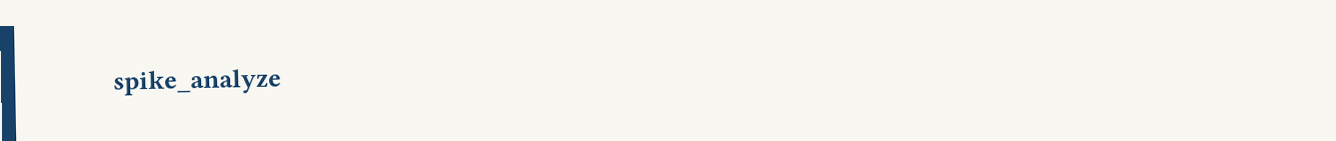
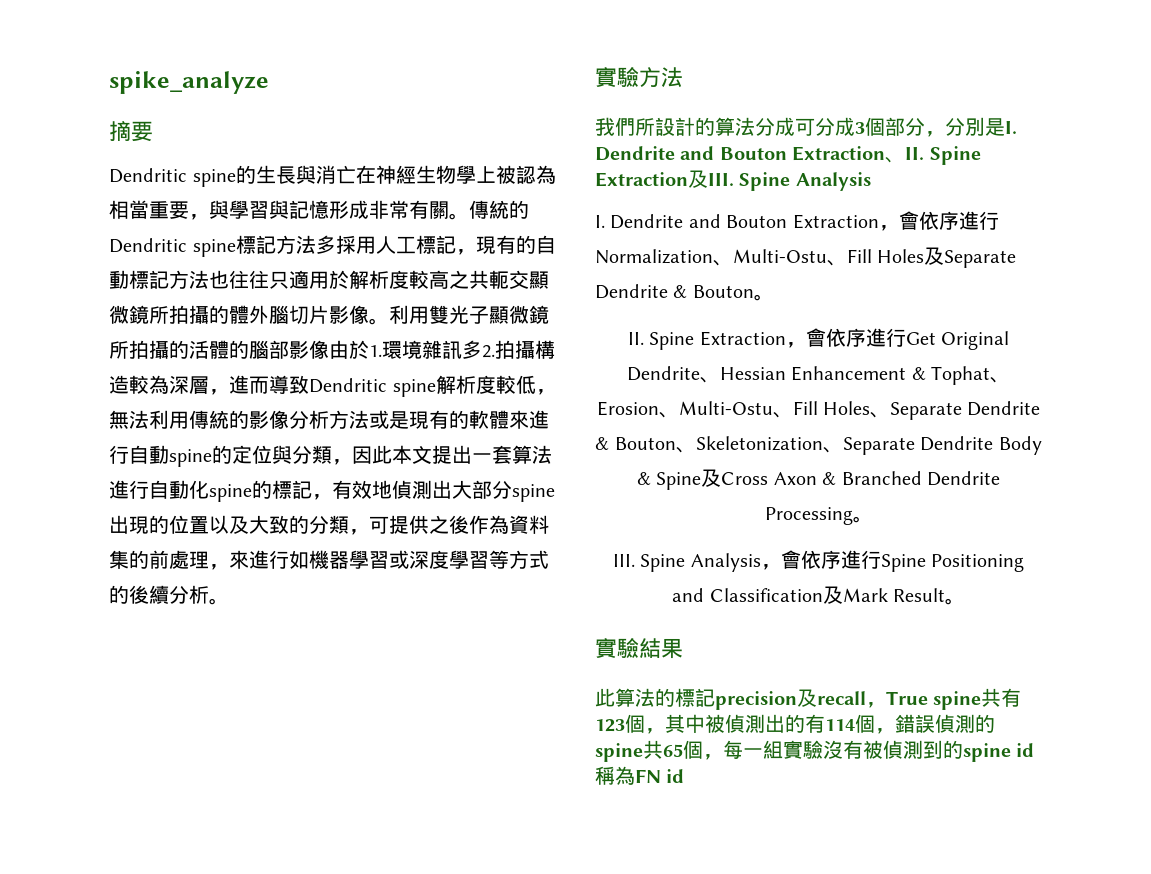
+ 摘要
+ Dendritic spine的生長與消亡在神經生物學上被認為相當重要，與學習與記憶形成非常有關。傳統的Dendritic spine標記方法多採用人工標記，現有的自動標記方法也往往只適用於解析度較高之共軛交顯微鏡所拍攝的體外腦切片影像。利用雙光子顯微鏡所拍攝的活體的腦部影像由於1.環境雜訊多2.拍攝構造較為深層，進而導致Dendritic spine解析度較低，無法利用傳統的影像分析方法或是現有的軟體來進行自動spine的定位與分類，因此本文提出一套算法進行自動化spine的標記，有效地偵測出大部分spine出現的位置以及大致的分類，可提供之後作為資料集的前處理，來進行如機器學習或深度學習等方式的後續分析。
+ 實驗方法
+ 我們所設計的算法分成可分成3個部分，分別是I. Dendrite and Bouton Extraction、II. Spine Extraction及III. Spine Analysis
+ I. Dendrite and Bouton Extraction，會依序進行Normalization、Multi-Ostu、Fill Holes及Separate Dendrite & Bouton。
+ II. Spine Extraction，會依序進行Get Original Dendrite、Hessian Enhancement & Tophat、Erosion、Multi-Ostu、Fill Holes、Separate Dendrite & Bouton、Skeletonization、Separate Dendrite Body & Spine及Cross Axon & Branched Dendrite Processing。
+ III. Spine Analysis，會依序進行Spine Positioning and Classification及Mark Result。
+ 實驗結果
+ 此算法的標記precision及recall，True spine共有123個，其中被偵測出的有114個，錯誤偵測的spine共65個，每一組實驗沒有被偵測到的spine id稱為FN id

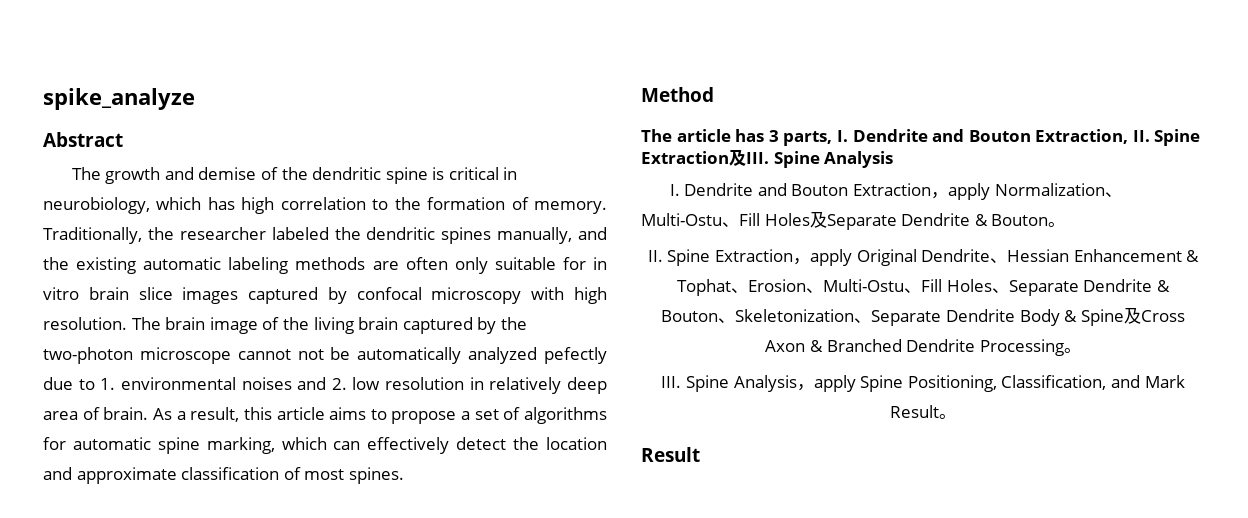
- 摘要
- Dendritic spine的生長與消亡在神經生物學上被認為相當重要，與學習與記憶形成非常有關。傳統的Dendritic spine標記方法多採用人工標記，現有的自動標記方法也往往只適用於解析度較高之共軛交顯微鏡所拍攝的體外腦切片影像。利用雙光子顯微鏡所拍攝的活體的腦部影像由於1.環境雜訊多2.拍攝構造較為深層，進而導致Dendritic spine解析度較低，無法利用傳統的影像分析方法或是現有的軟體來進行自動spine的定位與分類，因此本文提出一套算法進行自動化spine的標記，有效地偵測出大部分spine出現的位置以及大致的分類，可提供之後作為資料集的前處理，來進行如機器學習或深度學習等方式的後續分析。
- 實驗方法
- 我們所設計的算法分成可分成3個部分，分別是I. Dendrite and Bouton Extraction、II. Spine Extraction及III. Spine Analysis
+ Abstract
+ The growth and demise of the dendritic spine is critical in neurobiology, which has high correlation to the formation of memory. Traditionally, the researcher labeled the dendritic spines manually, and the existing automatic labeling methods are often only suitable for in vitro brain slice images captured by confocal microscopy with high resolution. The brain image of the living brain captured by the two-photon microscope cannot not be automatically analyzed pefectly due to 1. environmental noises and 2. low resolution in relatively deep area of brain. As a result, this article aims to propose a set of algorithms for automatic spine marking, which can effectively detect the location and approximate classification of most spines.
+ Method
+ The article has 3 parts, I. Dendrite and Bouton Extraction, II. Spine Extraction及III. Spine Analysis
- I. Dendrite and Bouton Extraction，會依序進行Normalization、Multi-Ostu、Fill Holes及Separate Dendrite & Bouton。
+ I. Dendrite and Bouton Extraction，apply Normalization、Multi-Ostu、Fill Holes及Separate Dendrite & Bouton。
- II. Spine Extraction，會依序進行Get Original Dendrite、Hessian Enhancement & Tophat、Erosion、Multi-Ostu、Fill Holes、Separate Dendrite & Bouton、Skeletonization、Separate Dendrite Body & Spine及Cross Axon & Branched Dendrite Processing。
+ II. Spine Extraction，apply Original Dendrite、Hessian Enhancement & Tophat、Erosion、Multi-Ostu、Fill Holes、Separate Dendrite & Bouton、Skeletonization、Separate Dendrite Body & Spine及Cross Axon & Branched Dendrite Processing。
- III. Spine Analysis，會依序進行Spine Positioning and Classification及Mark Result。
- 實驗結果
- 此算法的標記precision及recall，True spine共有123個，其中被偵測出的有114個，錯誤偵測的spine共65個，每一組實驗沒有被偵測到的spine id稱為FN id
+ III. Spine Analysis，apply Spine Positioning, Classification, and Mark Result。
+ Result

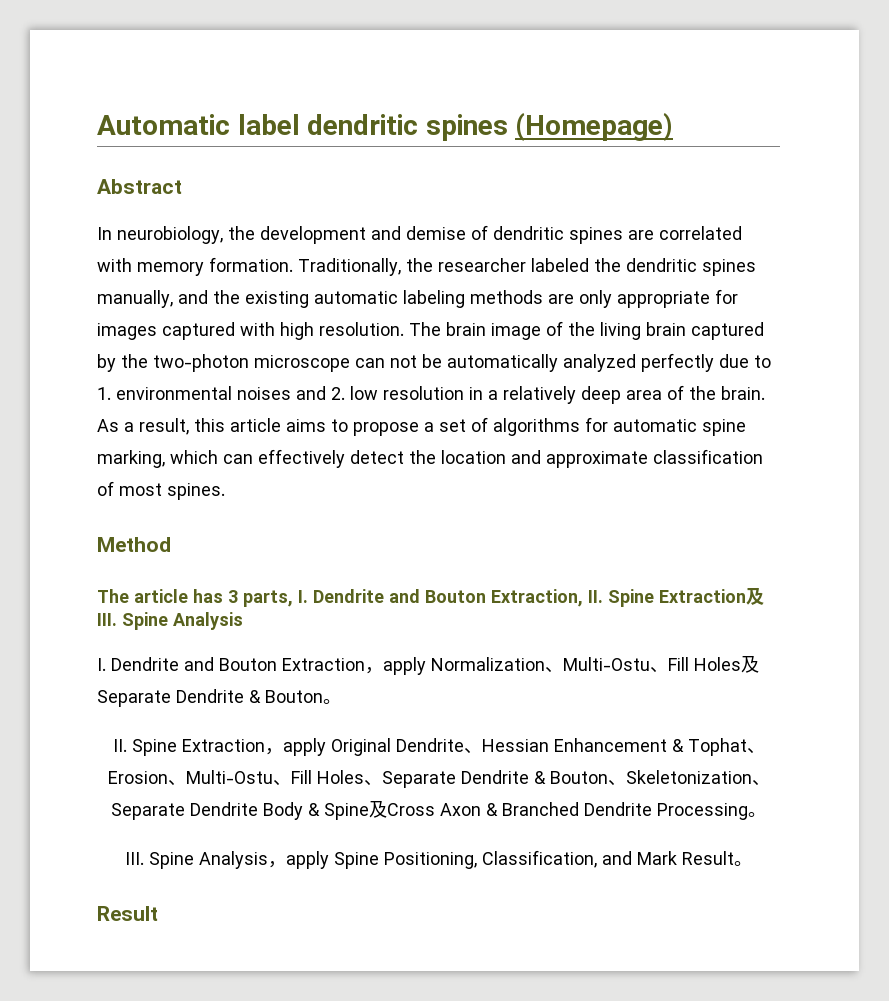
- spike_analyze
+ Automatic label dendritic spines (Homepage)
  Abstract
- The growth and demise of the dendritic spine is critical in neurobiology, which has high correlation to the formation of memory.
+ In neurobiology, the development and demise of dendritic spines are correlated with memory formation.
- Traditionally, the researcher labeled the dendritic spines manually, and the existing automatic labeling methods are often only suitable for in vitro brain slice images captured by confocal microscopy with high resolution.
+ Traditionally, the researcher labeled the dendritic spines manually, and the existing automatic labeling methods are only appropriate for images captured with high resolution.
- The brain image of the living brain captured by the two-photon microscope cannot not be automatically analyzed pefectly due to 1. environmental noises and 2. low resolution in relatively deep area of brain.
+ The brain image of the living brain captured by the two-photon microscope can not be automatically analyzed perfectly due to 1. environmental noises and 2. low resolution in a relatively deep area of the brain.

